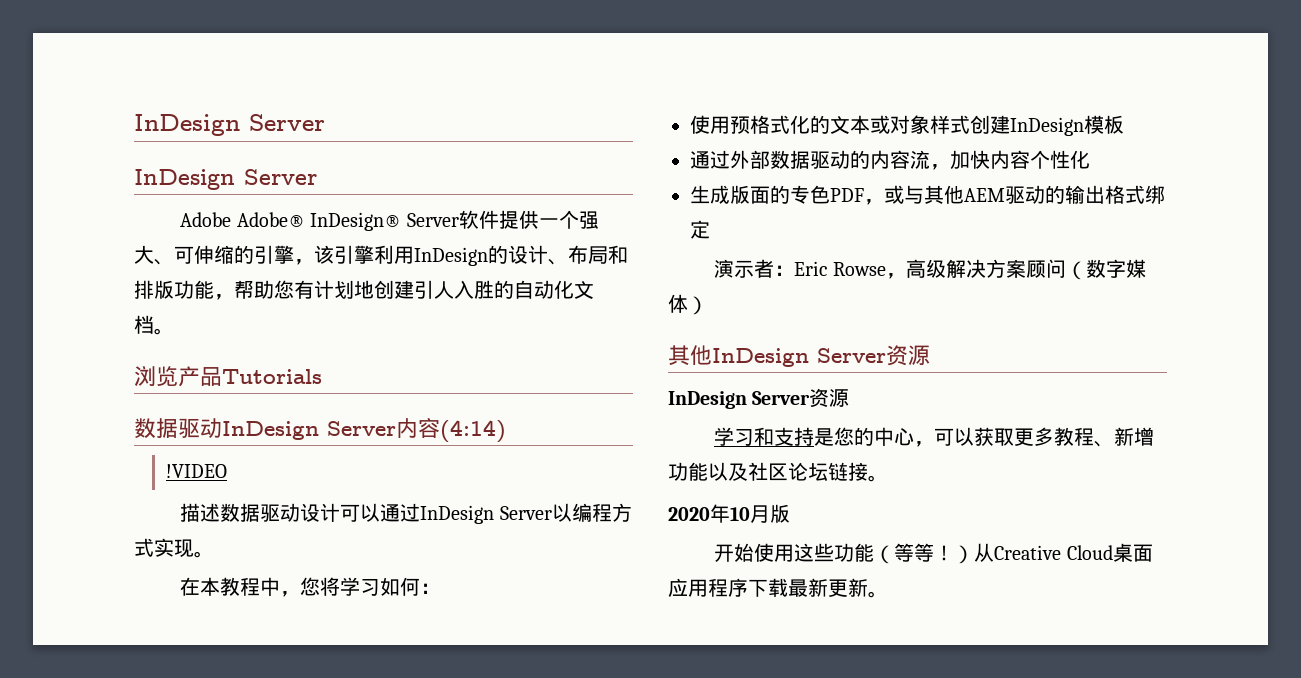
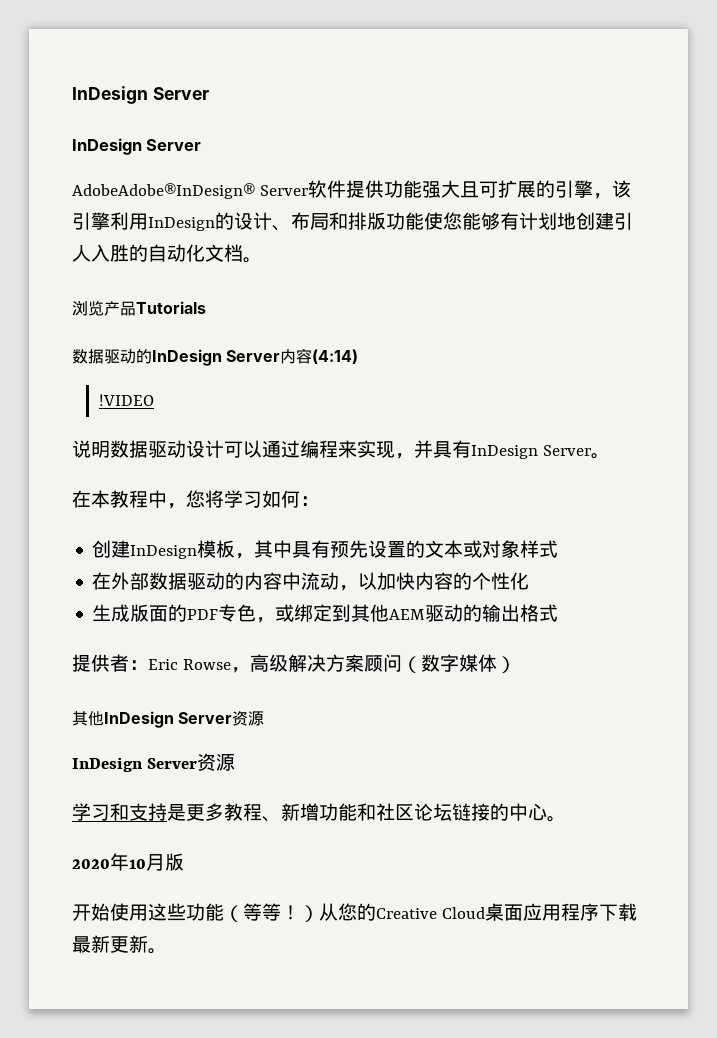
- Adobe Adobe® InDesign® Server软件提供一个强大、可伸缩的引擎，该引擎利用InDesign的设计、布局和排版功能，帮助您有计划地创建引人入胜的自动化文档。
+ AdobeAdobe®InDesign® Server软件提供功能强大且可扩展的引擎，该引擎利用InDesign的设计、布局和排版功能使您能够有计划地创建引人入胜的自动化文档。
- 数据驱动InDesign Server内容(4:14)
+ 数据驱动的InDesign Server内容(4:14)
- 描述数据驱动设计可以通过InDesign Server以编程方式实现。
+ 说明数据驱动设计可以通过编程来实现，并具有InDesign Server。
- 使用预格式化的文本或对象样式创建InDesign模板
- 通过外部数据驱动的内容流，加快内容个性化
+ 创建InDesign模板，其中具有预先设置的文本或对象样式
+ 在外部数据驱动的内容中流动，以加快内容的个性化
- 生成版面的专色PDF，或与其他AEM驱动的输出格式绑定
- 演示者：Eric Rowse，高级解决方案顾问（数字媒体）
+ 生成版面的PDF专色，或绑定到其他AEM驱动的输出格式
+ 提供者：Eric Rowse，高级解决方案顾问（数字媒体）
- 学习和支持是您的中心，可以获取更多教程、新增功能以及社区论坛链接。
+ 学习和支持是更多教程、新增功能和社区论坛链接的中心。
- 开始使用这些功能（等等！）从Creative Cloud桌面应用程序下载最新更新。
+ 开始使用这些功能（等等！）从您的Creative Cloud桌面应用程序下载最新更新。

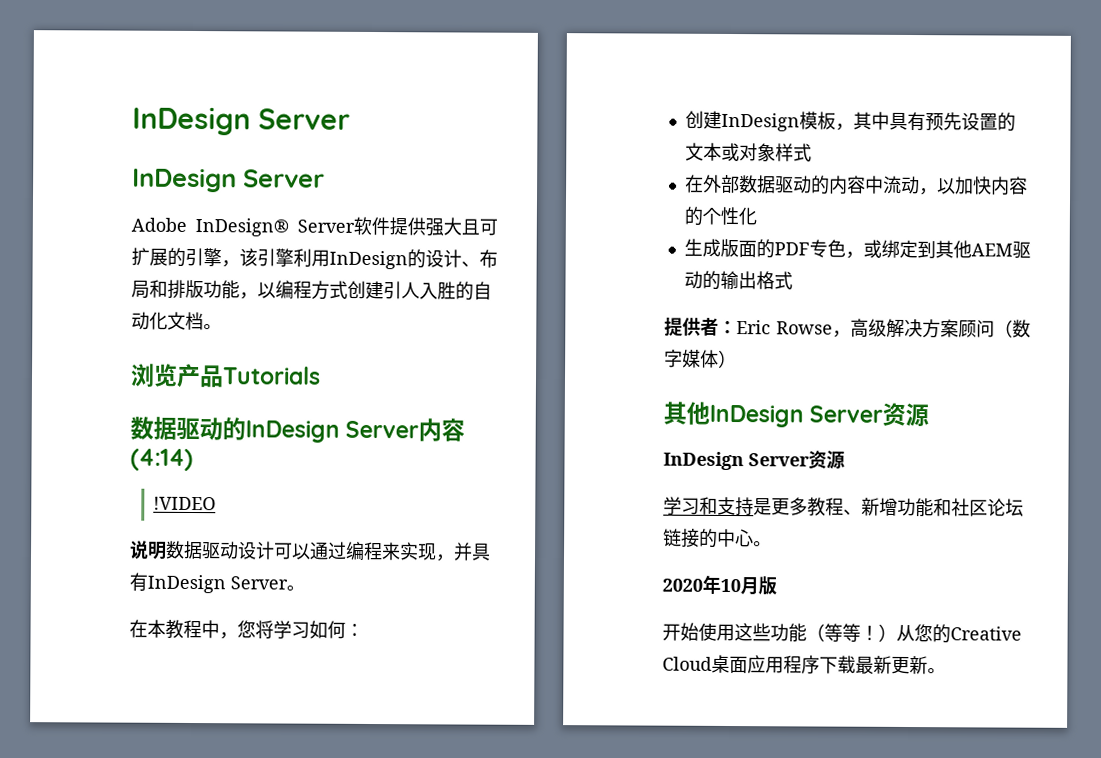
- AdobeAdobe®InDesign® Server软件提供功能强大且可扩展的引擎，该引擎利用InDesign的设计、布局和排版功能使您能够有计划地创建引人入胜的自动化文档。
+ Adobe InDesign® Server软件提供强大且可扩展的引擎，该引擎利用InDesign的设计、布局和排版功能，以编程方式创建引人入胜的自动化文档。

